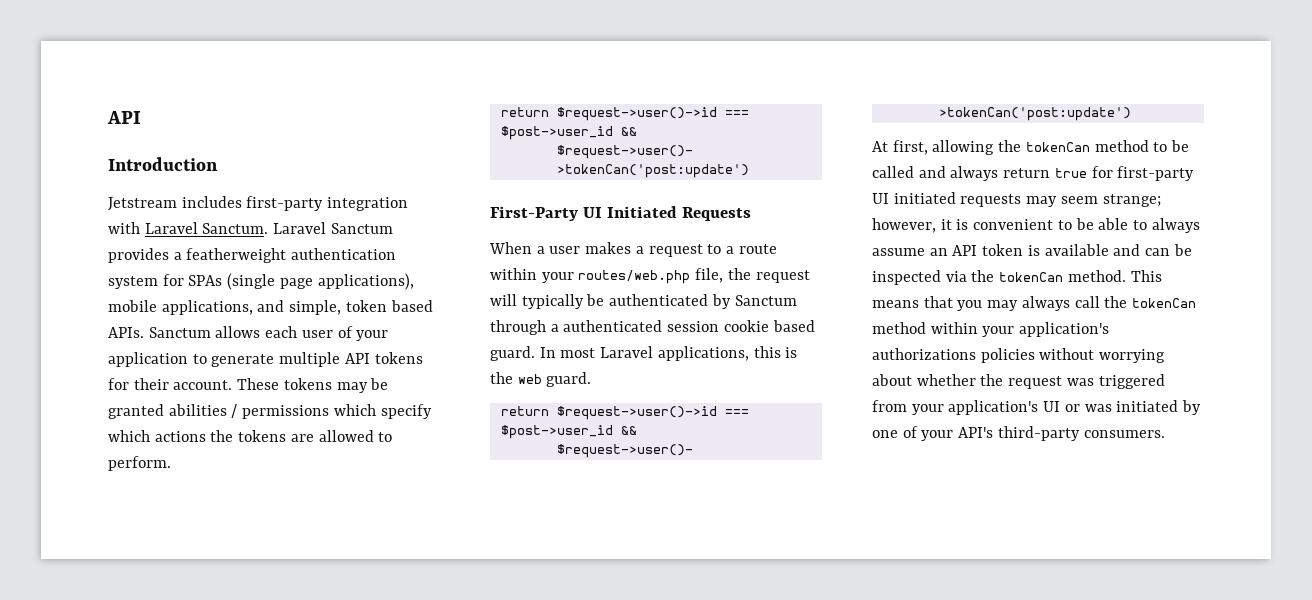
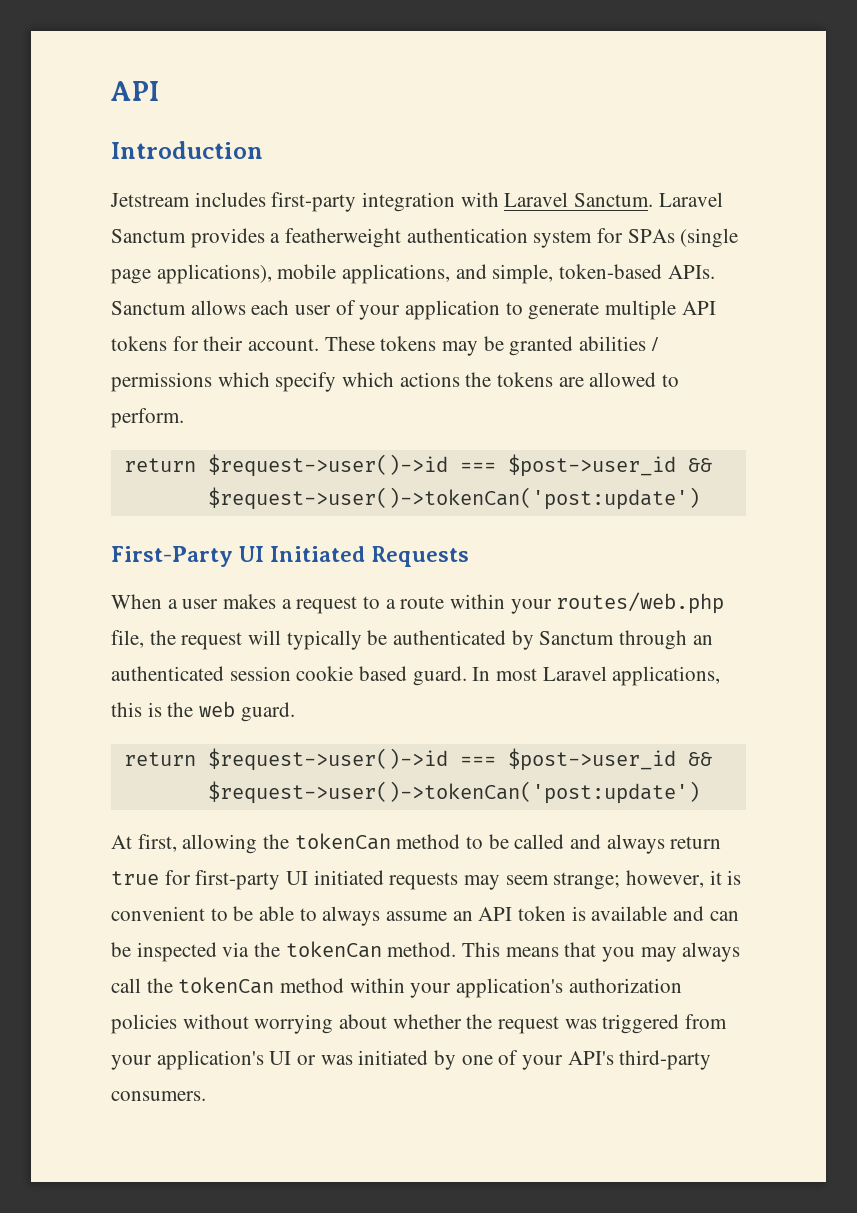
- Laravel Sanctum provides a featherweight authentication system for SPAs (single page applications), mobile applications, and simple, token based APIs.
+ Laravel Sanctum provides a featherweight authentication system for SPAs (single page applications), mobile applications, and simple, token-based APIs.
- When a user makes a request to a route within your routes/web.php file, the request will typically be authenticated by Sanctum through a authenticated session cookie based guard.
+ When a user makes a request to a route within your routes/web.php file, the request will typically be authenticated by Sanctum through an authenticated session cookie based guard.
- This means that you may always call the tokenCan method within your application's authorizations policies without worrying about whether the request was triggered from your application's UI or was initiated by one of your API's third-party consumers.
+ This means that you may always call the tokenCan method within your application's authorization policies without worrying about whether the request was triggered from your application's UI or was initiated by one of your API's third-party consumers.

